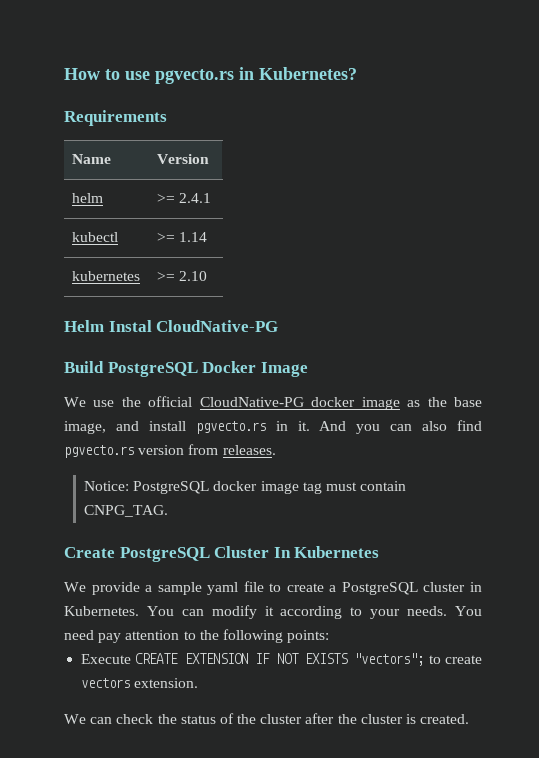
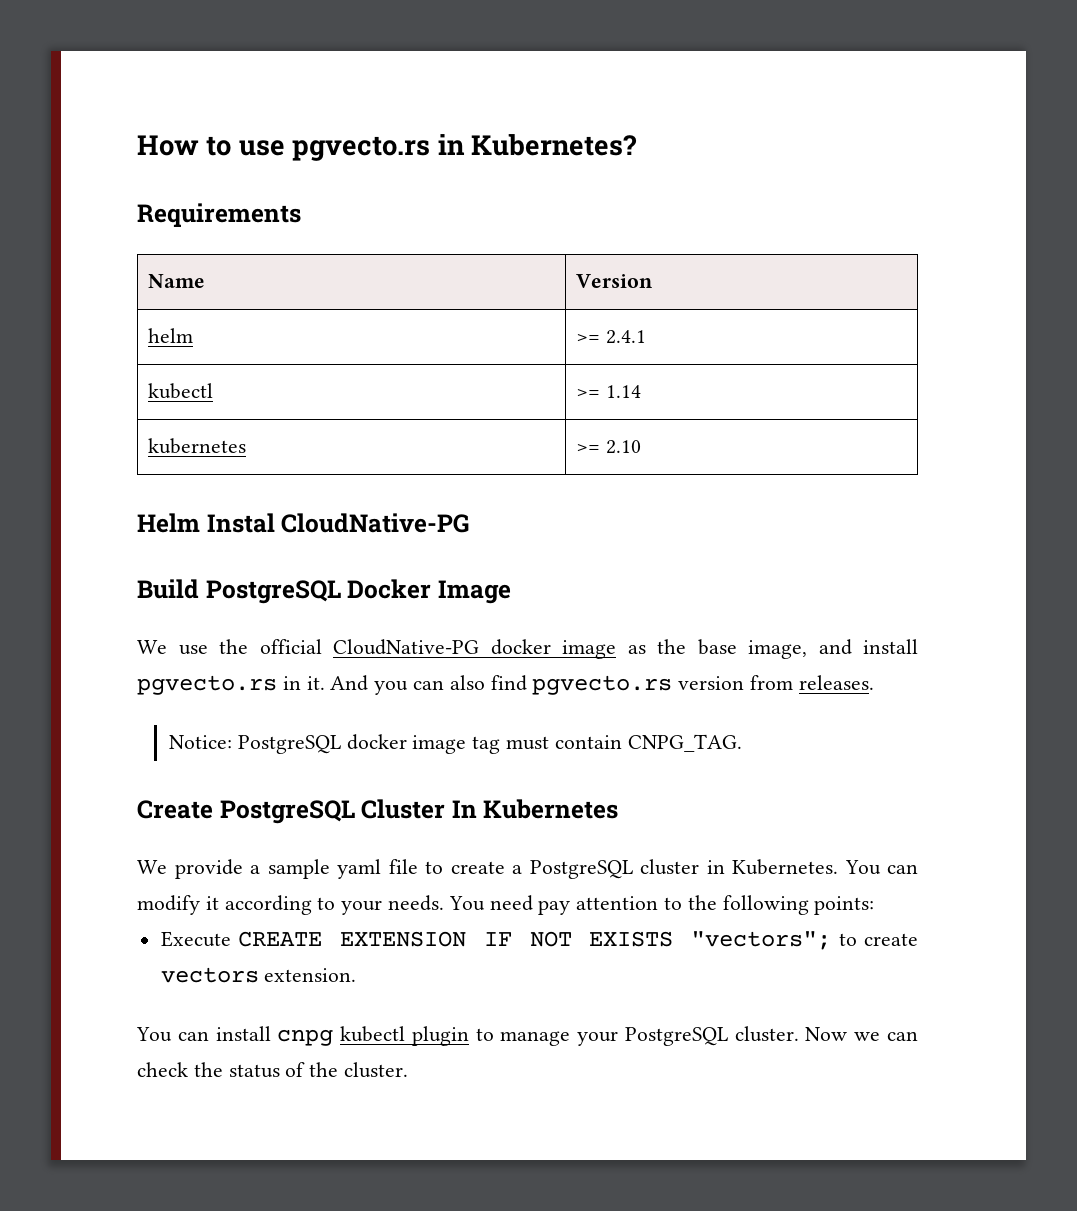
- We can check the status of the cluster after the cluster is created.
+ You can install cnpg kubectl plugin to manage your PostgreSQL cluster. Now we can check the status of the cluster.

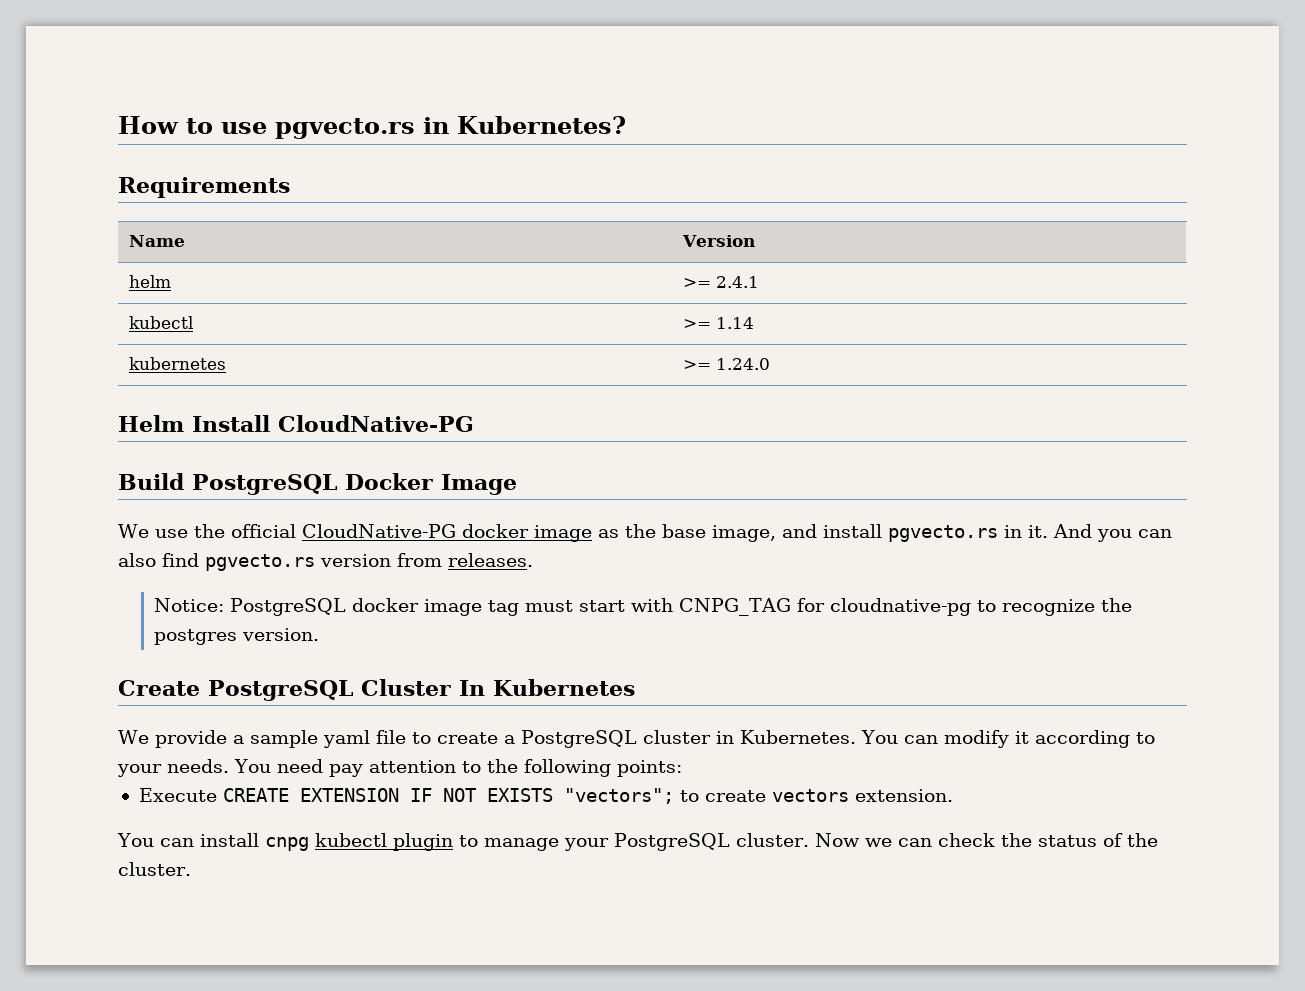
- kubernetes | >= 2.10
+ kubernetes | >= 1.24.0
- Helm Instal CloudNative-PG
+ Helm Install CloudNative-PG
- Notice: PostgreSQL docker image tag must contain CNPG_TAG.
+ Notice: PostgreSQL docker image tag must start with CNPG_TAG for cloudnative-pg to recognize the postgres version.

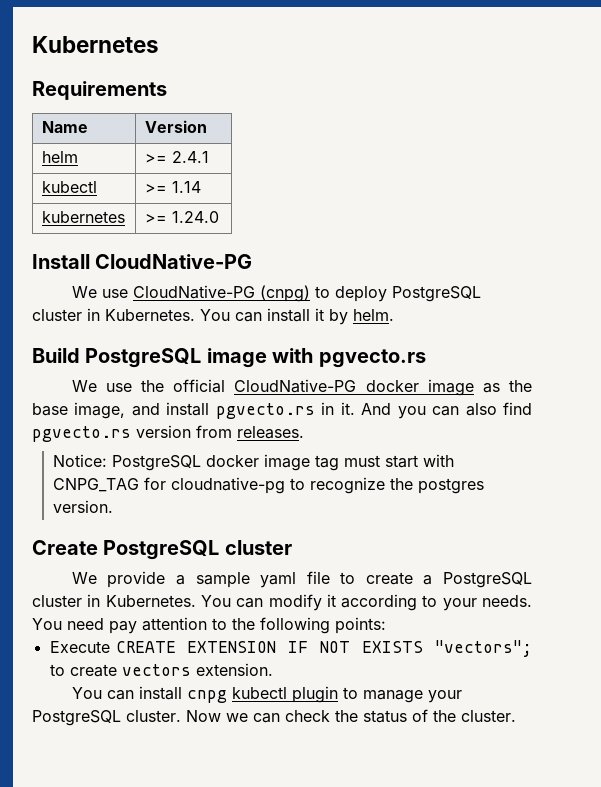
- How to use pgvecto.rs in Kubernetes?
+ Kubernetes
- Helm Install CloudNative-PG
+ Install CloudNative-PG
+ We use CloudNative-PG (cnpg) to deploy PostgreSQL cluster in Kubernetes. You can install it by helm.
- Build PostgreSQL Docker Image
+ Build PostgreSQL image with pgvecto.rs
- Create PostgreSQL Cluster In Kubernetes
+ Create PostgreSQL cluster

